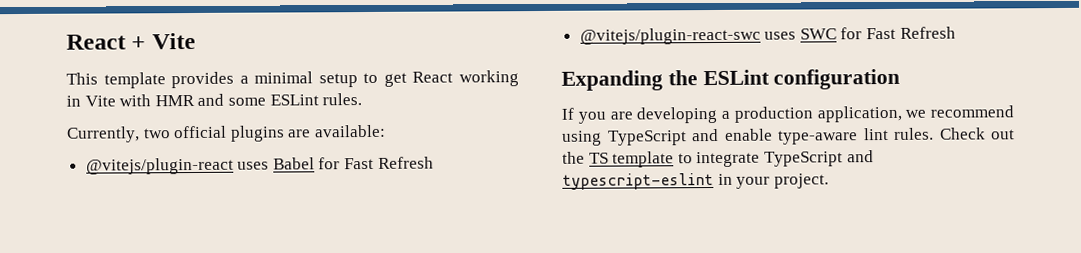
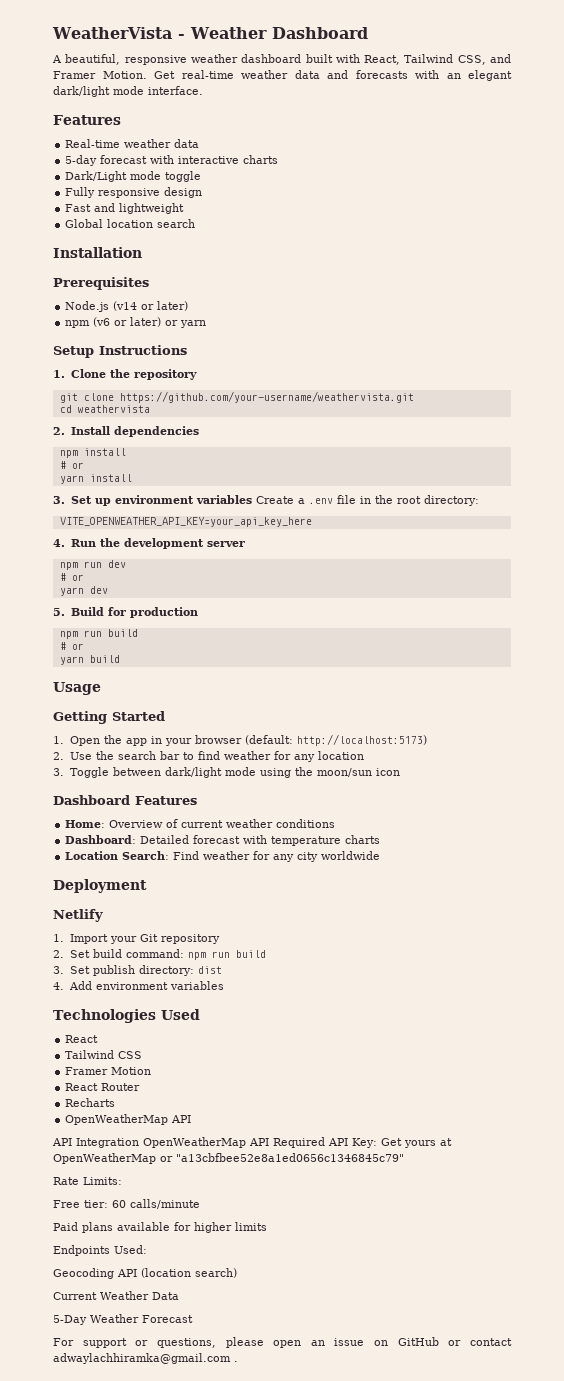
- React + Vite
- This template provides a minimal setup to get React working in Vite with HMR and some ESLint rules.
- Currently, two official plugins are available:
- @vitejs/plugin-react uses Babel for Fast Refresh
- @vitejs/plugin-react-swc uses SWC for Fast Refresh
- Expanding the ESLint configuration
- If you are developing a production application, we recommend using TypeScript and enable type-aware lint rules. Check out the TS template to integrate TypeScript and typescript-eslint in your project.
+ WeatherVista - Weather Dashboard
+ A beautiful, responsive weather dashboard built with React, Tailwind CSS, and Framer Motion. Get real-time weather data and forecasts with an elegant dark/light mode interface.
+ Features
+ Real-time weather data
+ 5-day forecast with interactive charts
+ Dark/Light mode toggle
+ Fully responsive design
+ Fast and lightweight
+ Global location search
+ Installation
+ Prerequisites
+ Node.js (v14 or later)
+ npm (v6 or later) or yarn
+ Setup Instructions
+ 1. Clone the repository
+ git clone https://github.com/your-username/weathervista.git
+ cd weathervista
+ 2. Install dependencies
+ npm install
+ # or
+ yarn install
+ 3. Set up environment variables Create a .env file in the root directory:
+ VITE_OPENWEATHER_API_KEY=your_api_key_here
+ 4. Run the development server
+ npm run dev
+ # or
+ yarn dev
+ 5. Build for production
+ npm run build
+ # or
+ yarn build
+ Usage
+ Getting Started
+ 1. Open the app in your browser (default: http://localhost:5173)
+ 2. Use the search bar to find weather for any location
+ 3. Toggle between dark/light mode using the moon/sun icon
+ Dashboard Features
+ Home: Overview of current weather conditions
+ Dashboard: Detailed forecast with temperature charts
+ Location Search: Find weather for any city worldwide
+ Deployment
+ Netlify
+ 1. Import your Git repository
+ 2. Set build command: npm run build
+ 3. Set publish directory: dist
+ 4. Add environment variables
+ Technologies Used
+ React
+ Tailwind CSS
+ Framer Motion
+ React Router
+ Recharts
+ OpenWeatherMap API
+ API Integration OpenWeatherMap API Required API Key: Get yours at OpenWeatherMap or "a13cbfbee52e8a1ed0656c1346845c79"
+ Rate Limits:
+ Free tier: 60 calls/minute
+ Paid plans available for higher limits
+ Endpoints Used:
+ Geocoding API (location search)
+ Current Weather Data
+ 5-Day Weather Forecast
+ For support or questions, please open an issue on GitHub or contact adwaylachhiramka@gmail.com .

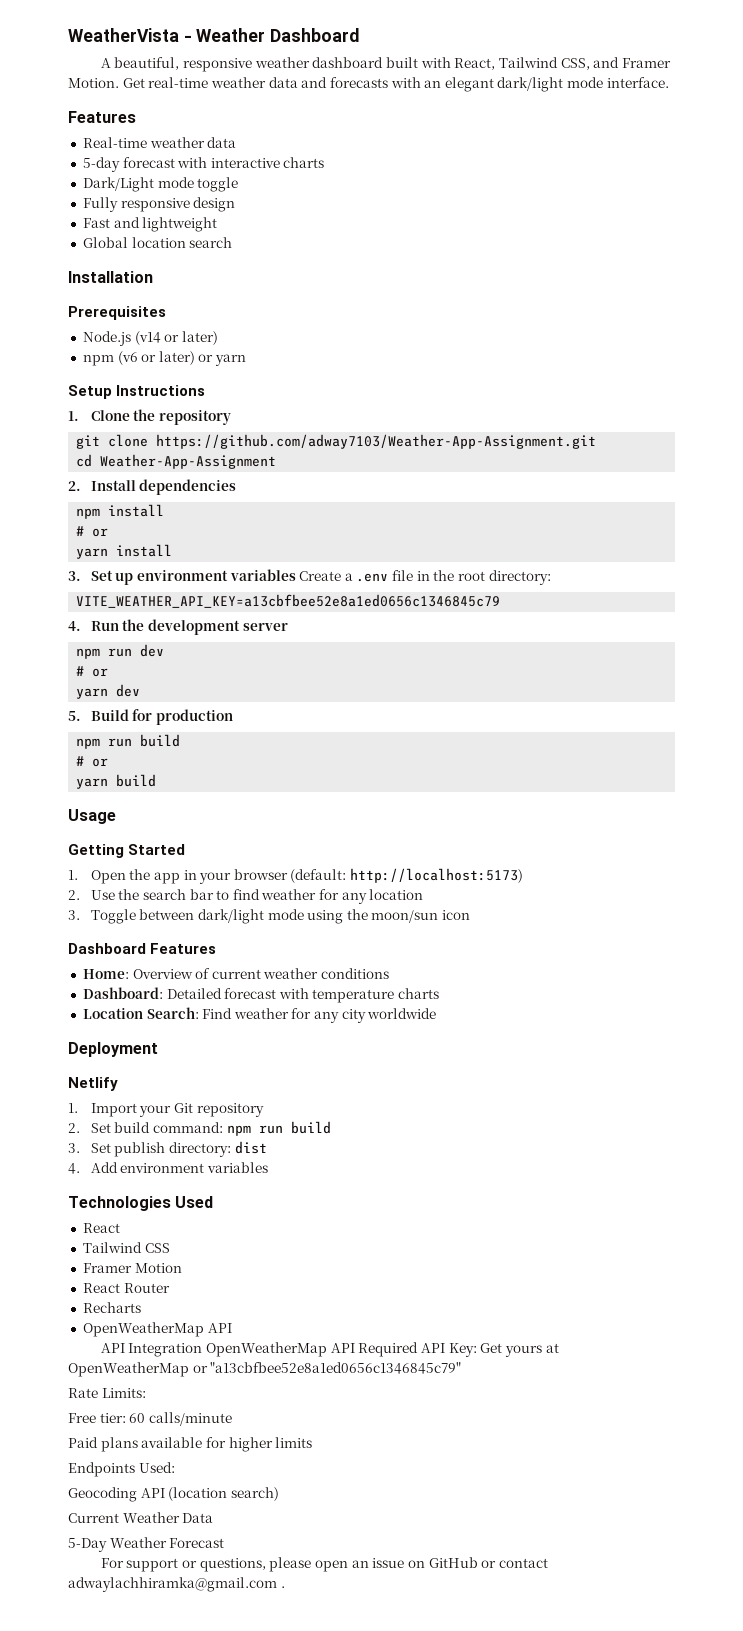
- git clone https://github.com/your-username/weathervista.git
+ git clone https://github.com/adway7103/Weather-App-Assignment.git
- cd weathervista
+ cd Weather-App-Assignment
- VITE_OPENWEATHER_API_KEY=your_api_key_here
+ VITE_WEATHER_API_KEY=a13cbfbee52e8a1ed0656c1346845c79

